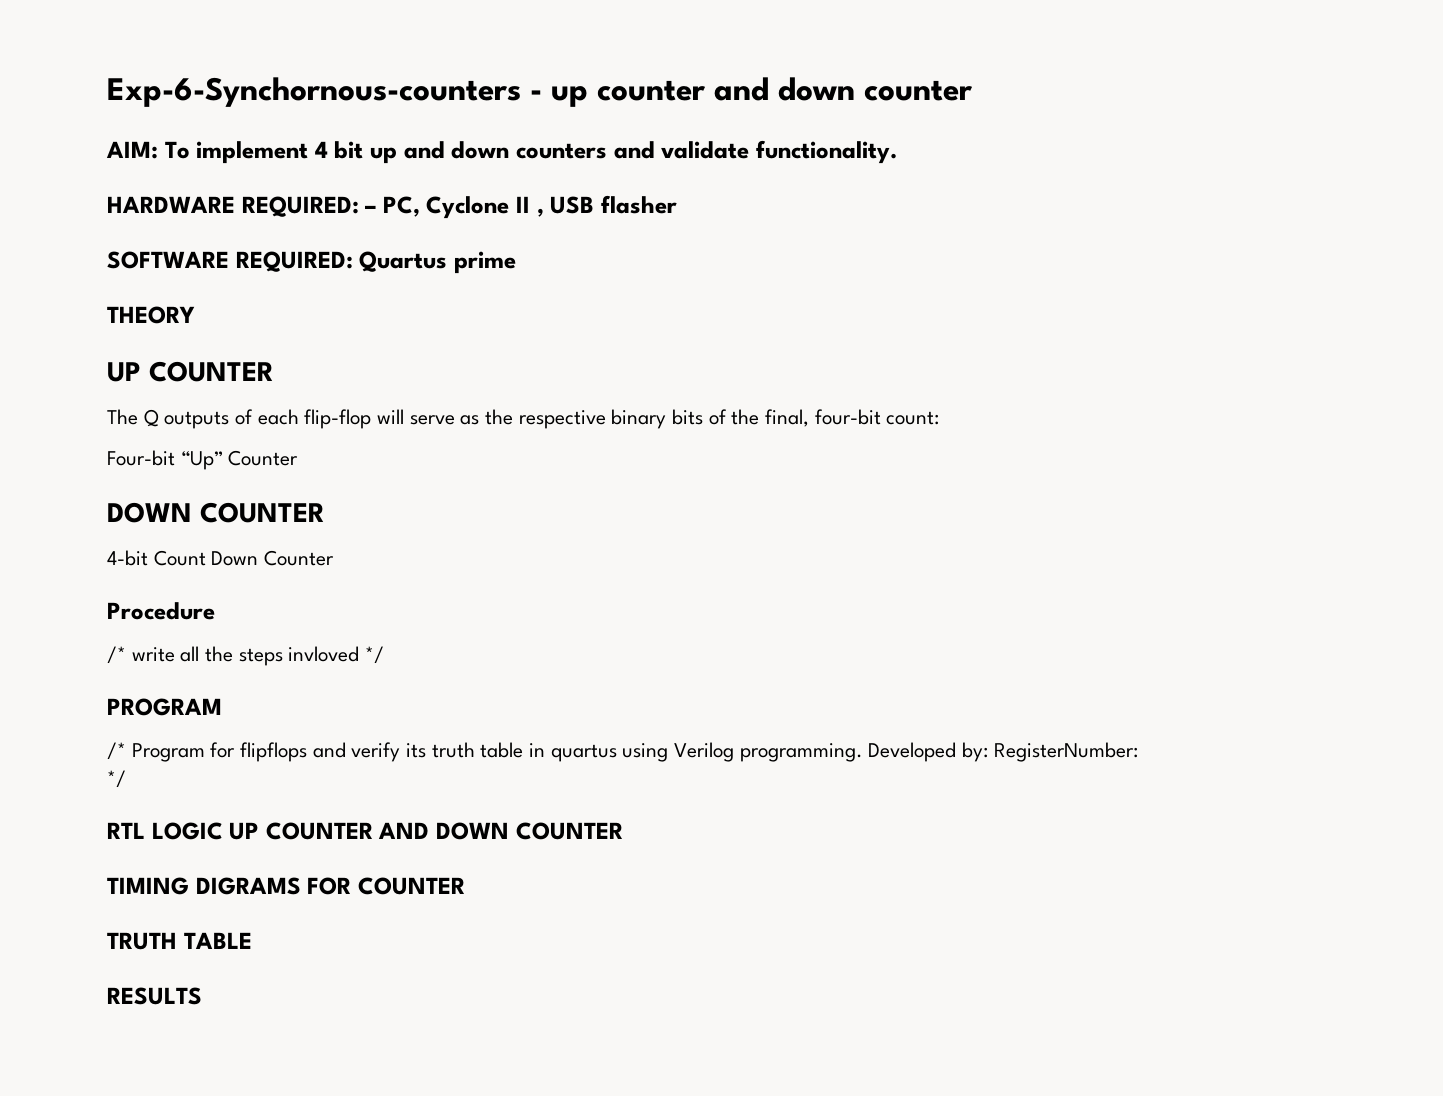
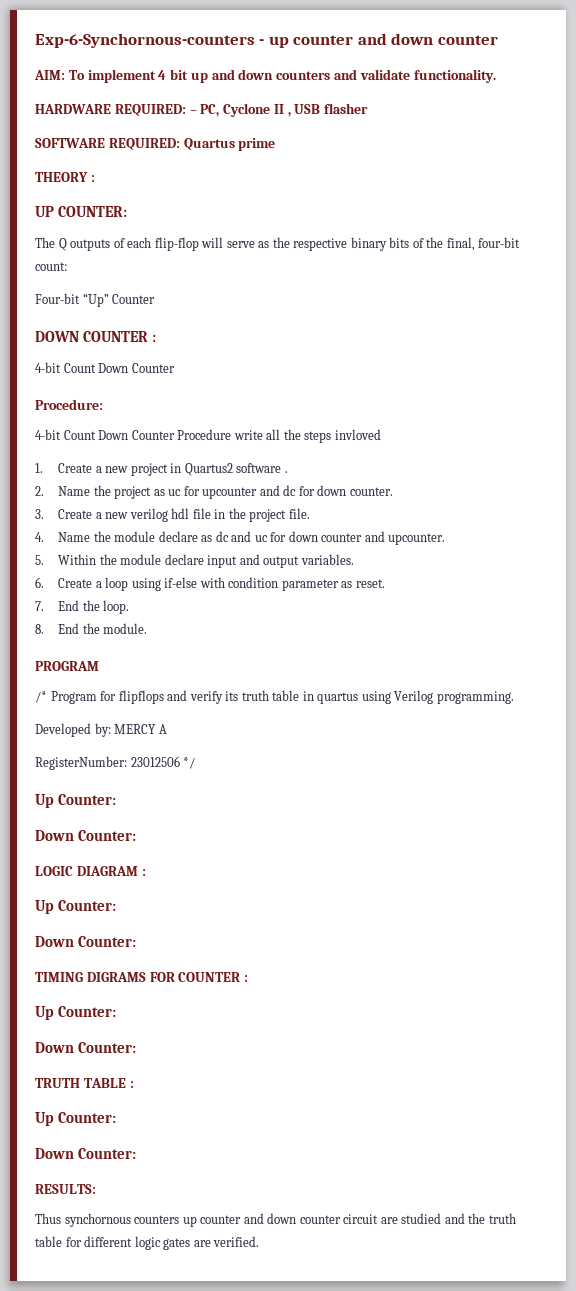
- THEORY
- UP COUNTER
+ THEORY :
+ UP COUNTER:
  Four-bit “Up” Counter
- DOWN COUNTER
+ DOWN COUNTER :
- Procedure
- /* write all the steps invloved */
+ Procedure:
+ 4-bit Count Down Counter Procedure write all the steps invloved
+ 1. Create a new project in Quartus2 software .
+ 2. Name the project as uc for upcounter and dc for down counter.
+ 3. Create a new verilog hdl file in the project file.
+ 4. Name the module declare as dc and uc for down counter and upcounter.
+ 5. Within the module declare input and output variables.
+ 6. Create a loop using if-else with condition parameter as reset.
+ 7. End the loop.
+ 8. End the module.
- /* Program for flipflops and verify its truth table in quartus using Verilog programming. Developed by: RegisterNumber:
- */
- RTL LOGIC UP COUNTER AND DOWN COUNTER
- TIMING DIGRAMS FOR COUNTER
- TRUTH TABLE
- RESULTS
+ /* Program for flipflops and verify its truth table in quartus using Verilog programming.
+ Developed by: MERCY A
+ RegisterNumber: 23012506 */
+ Up Counter:
+ Down Counter:
+ LOGIC DIAGRAM :
+ Up Counter:
+ Down Counter:
+ TIMING DIGRAMS FOR COUNTER :
+ Up Counter:
+ Down Counter:
+ TRUTH TABLE :
+ Up Counter:
+ Down Counter:
+ RESULTS:
+ Thus synchornous counters up counter and down counter circuit are studied and the truth table for different logic gates are verified.

